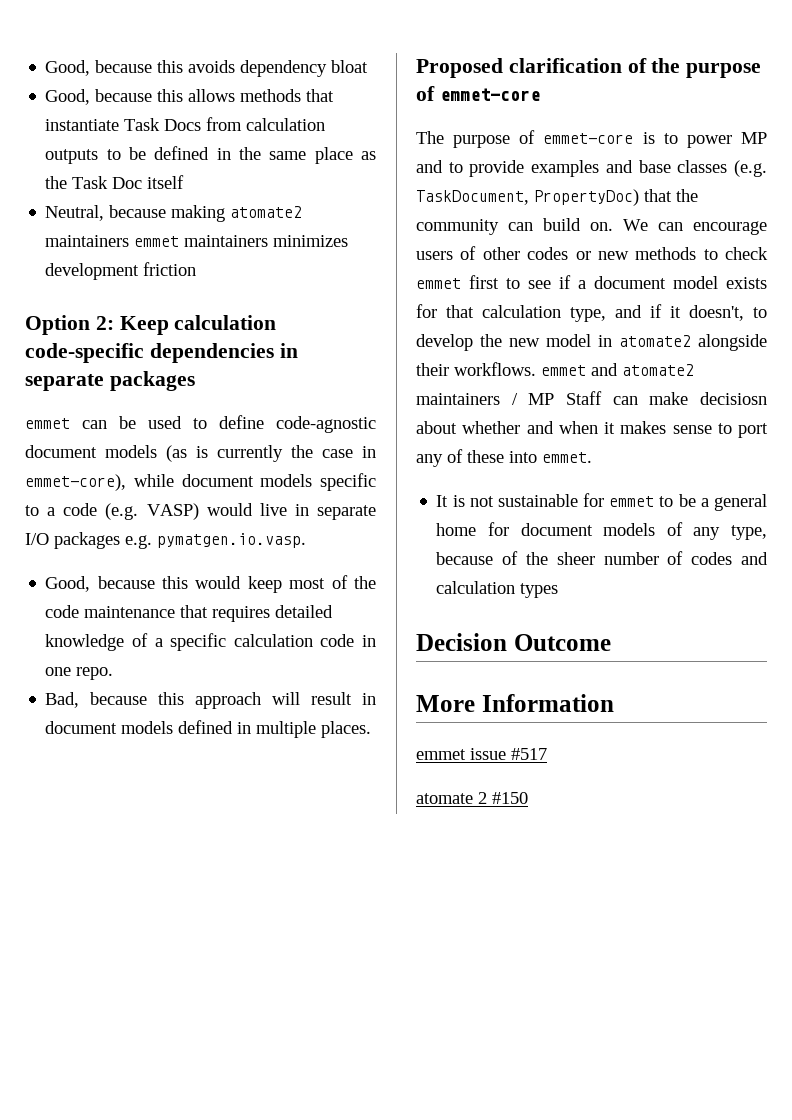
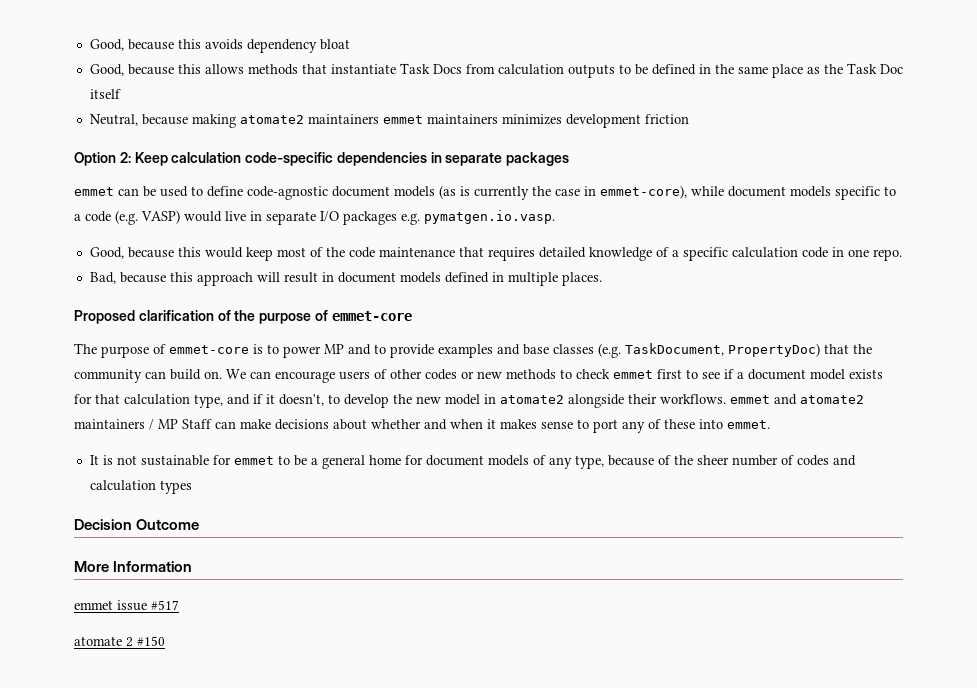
- We can encourage users of other codes or new methods to check emmet first to see if a document model exists for that calculation type, and if it doesn't, to develop the new model in atomate2 alongside their workflows. emmet and atomate2 maintainers / MP Staff can make decisiosn about whether and when it makes sense to port any of these into emmet.
+ We can encourage users of other codes or new methods to check emmet first to see if a document model exists for that calculation type, and if it doesn't, to develop the new model in atomate2 alongside their workflows. emmet and atomate2 maintainers / MP Staff can make decisions about whether and when it makes sense to port any of these into emmet.

